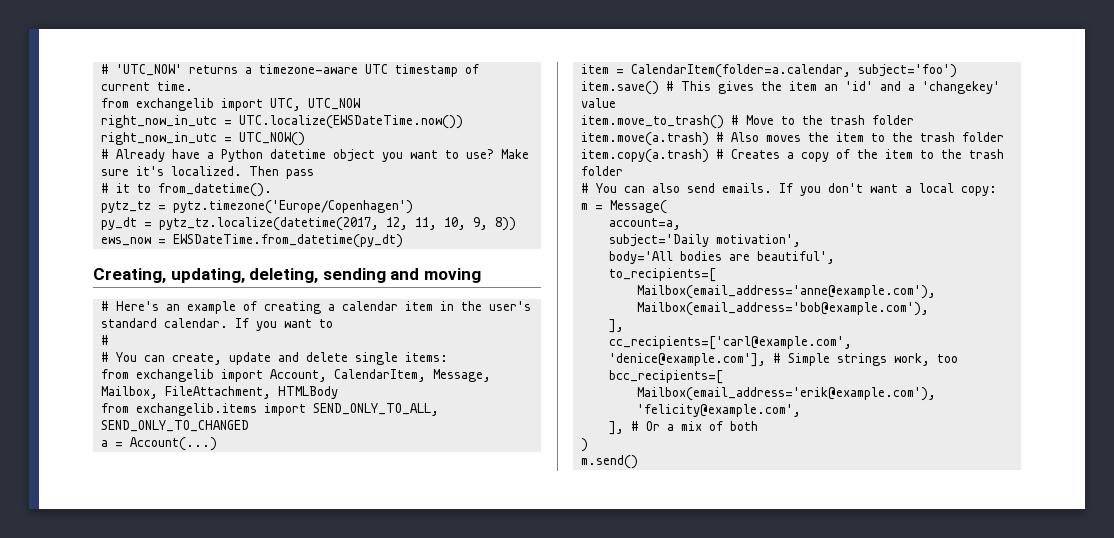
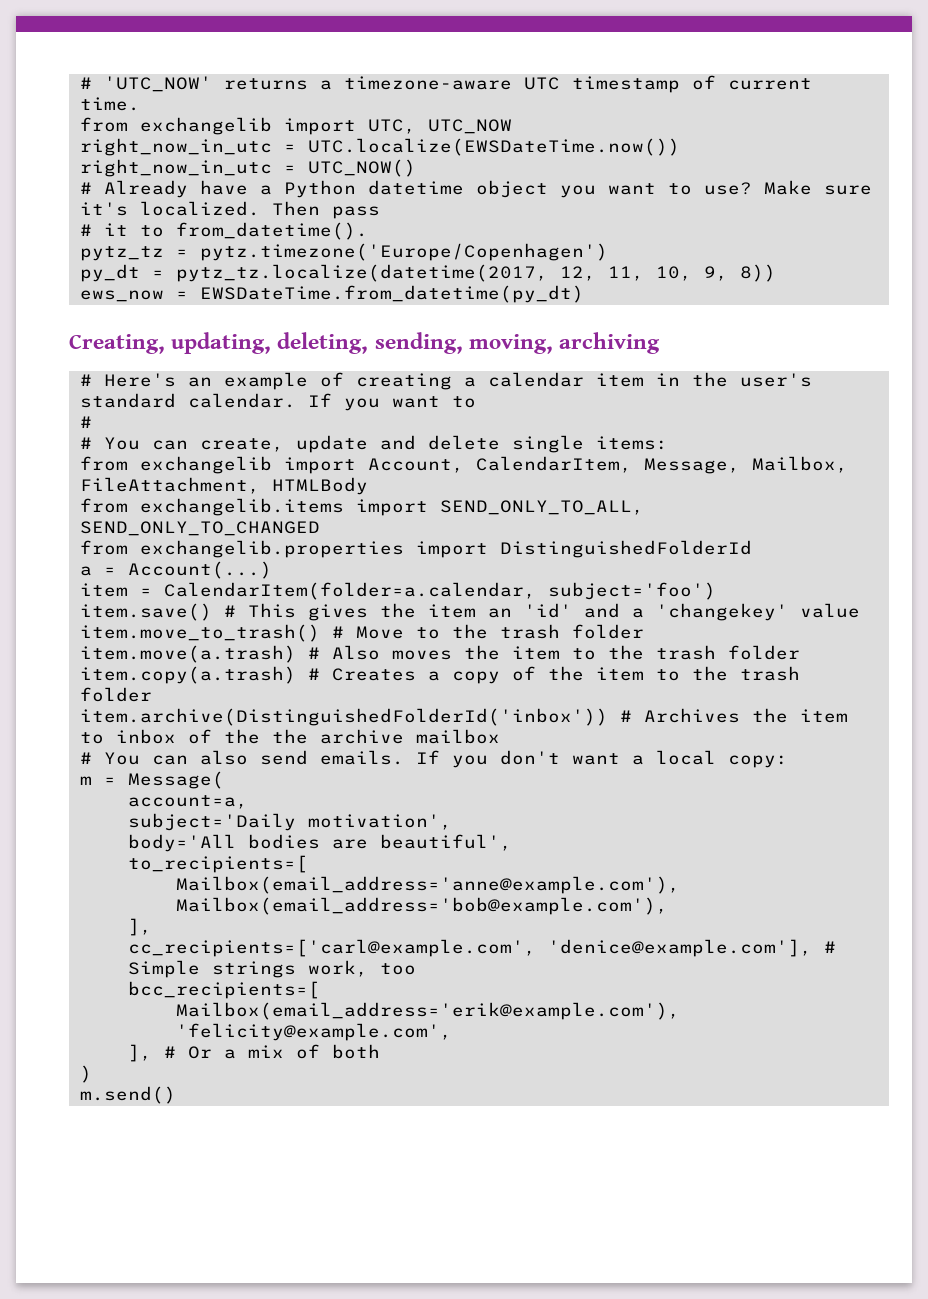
- Creating, updating, deleting, sending and moving
+ Creating, updating, deleting, sending, moving, archiving
+ from exchangelib.properties import DistinguishedFolderId
+ item.archive(DistinguishedFolderId('inbox')) # Archives the item to inbox of the the archive mailbox

